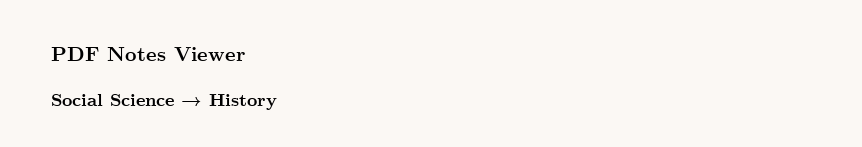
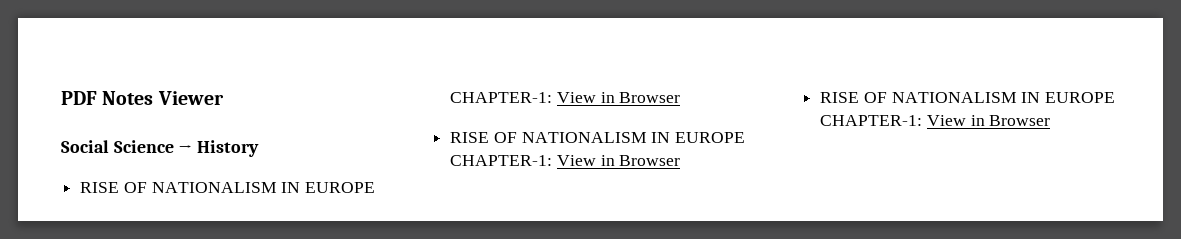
  Social Science → History
+ RISE OF NATIONALISM IN EUROPE CHAPTER-1: View in Browser
+ RISE OF NATIONALISM IN EUROPE CHAPTER-1: View in Browser
+ RISE OF NATIONALISM IN EUROPE CHAPTER-1: View in Browser

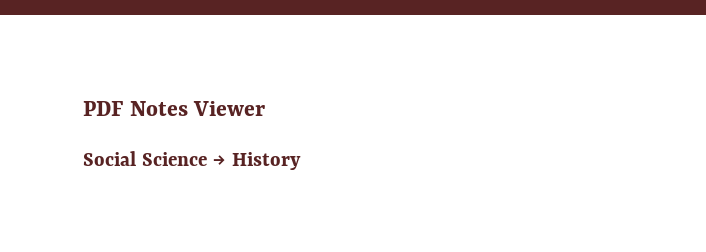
  Social Science → History
- RISE OF NATIONALISM IN EUROPE CHAPTER-1: View in Browser
- RISE OF NATIONALISM IN EUROPE CHAPTER-1: View in Browser
- RISE OF NATIONALISM IN EUROPE CHAPTER-1: View in Browser

